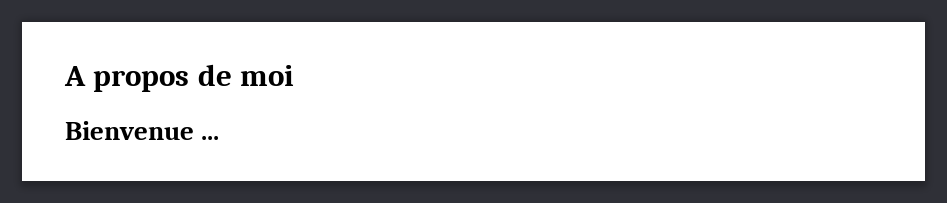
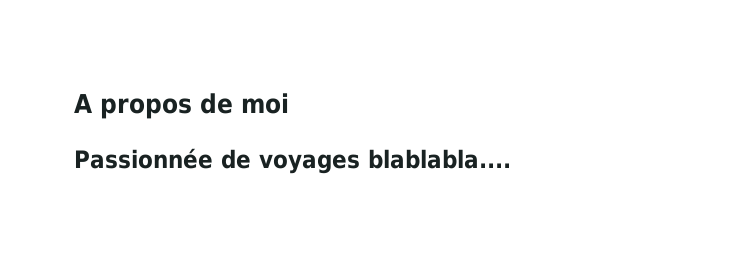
- Bienvenue ...
+ Passionnée de voyages blablabla....

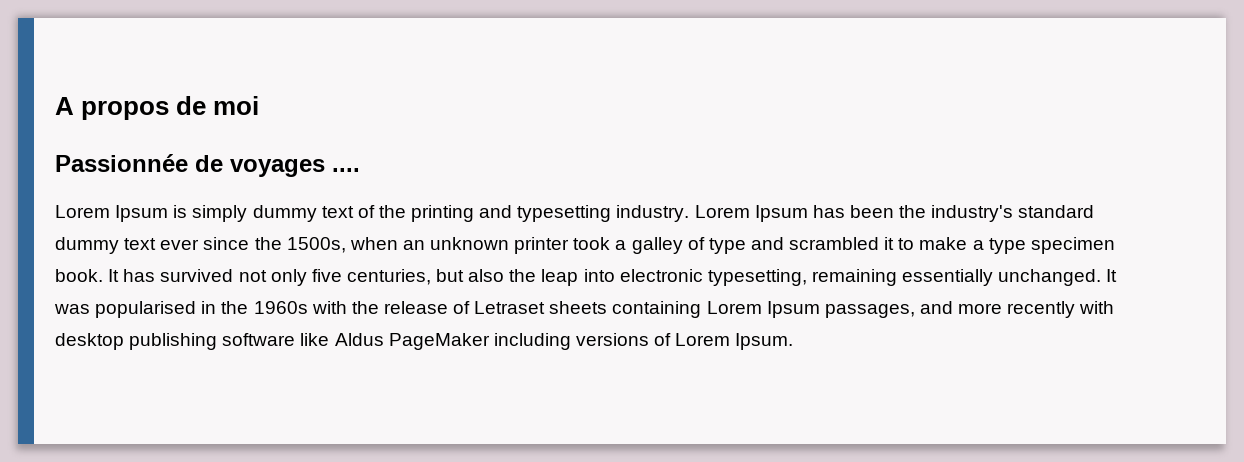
- Passionnée de voyages blablabla....
+ Passionnée de voyages ....
+ Lorem Ipsum is simply dummy text of the printing and typesetting industry. Lorem Ipsum has been the industry's standard dummy text ever since the 1500s, when an unknown printer took a galley of type and scrambled it to make a type specimen book. It has survived not only five centuries, but also the leap into electronic typesetting, remaining essentially unchanged. It was popularised in the 1960s with the release of Letraset sheets containing Lorem Ipsum passages, and more recently with desktop publishing software like Aldus PageMaker including versions of Lorem Ipsum.

